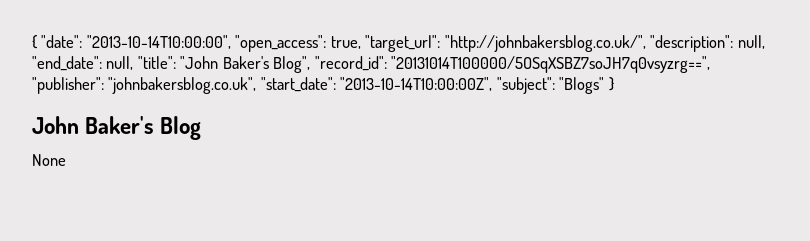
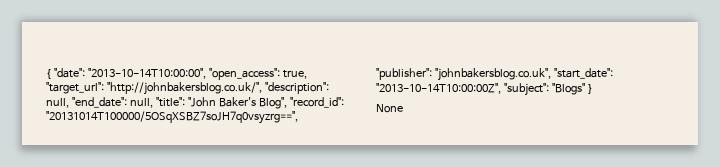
- John Baker's Blog

